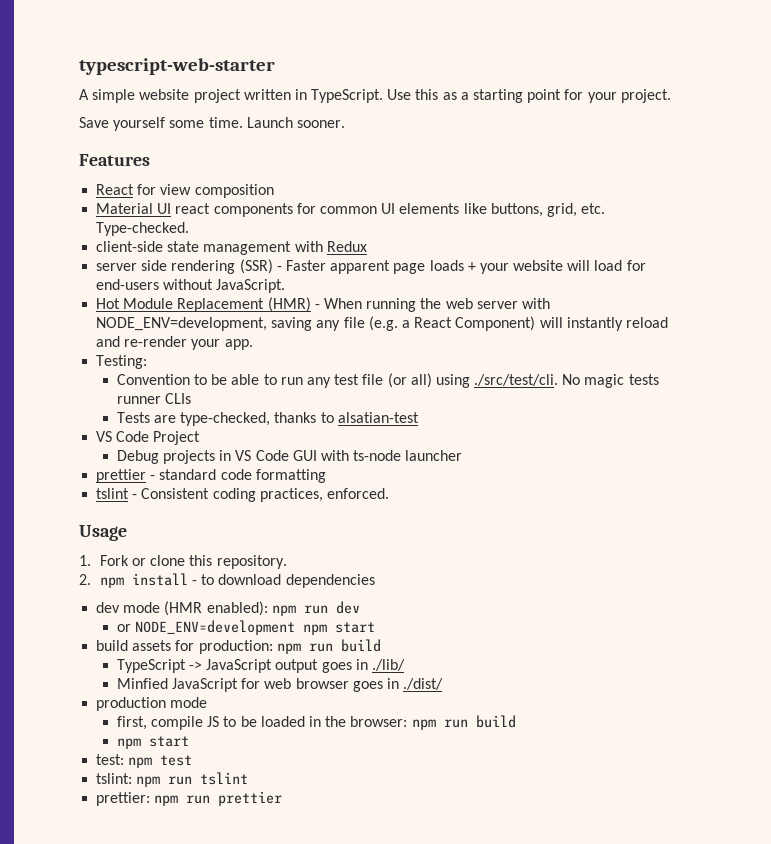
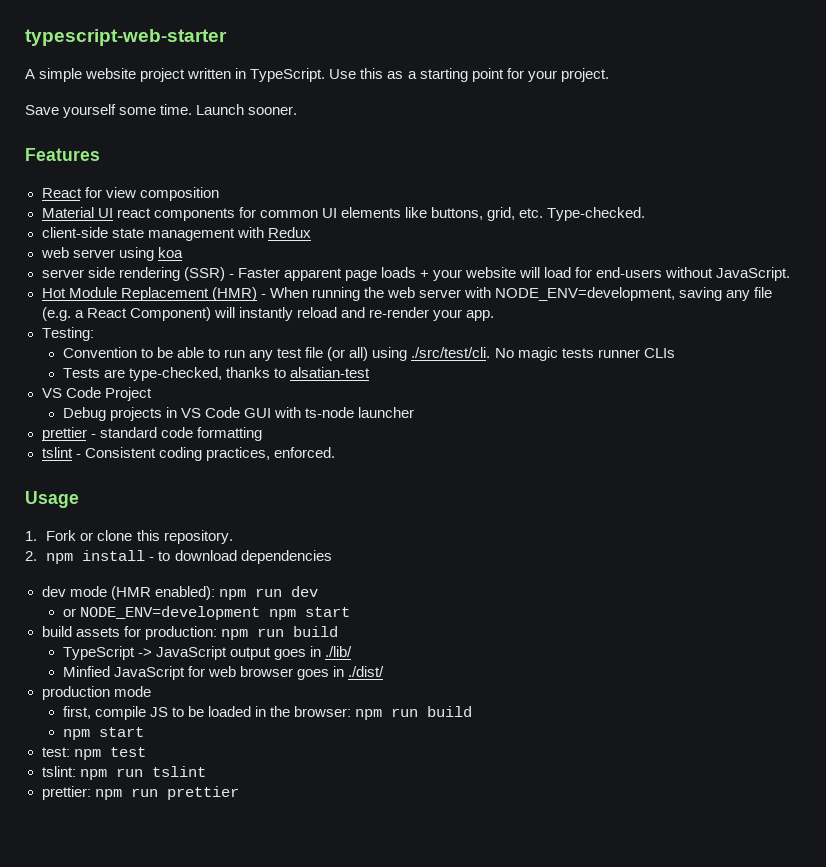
+ web server using koa

